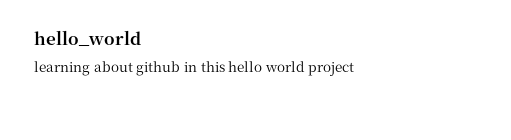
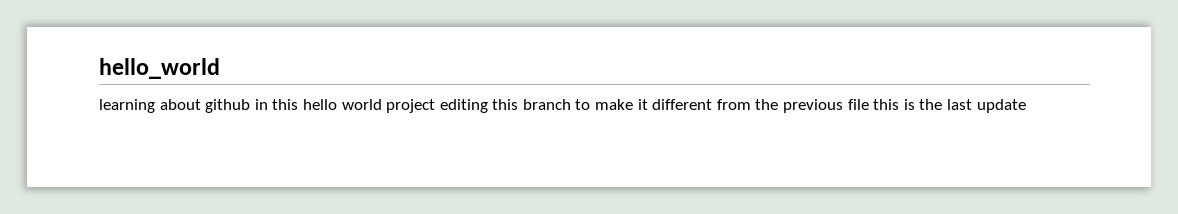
- learning about github in this hello world project
+ learning about github in this hello world project editing this branch to make it different from the previous file this is the last update

